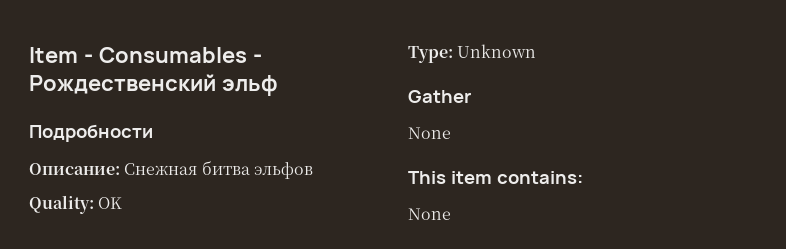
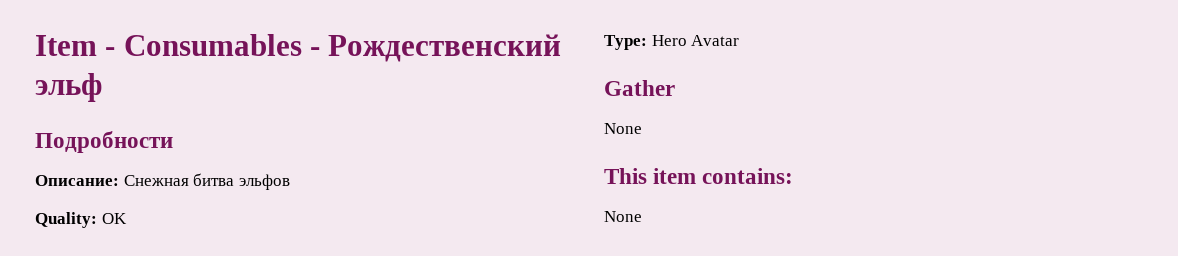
- Type: Unknown
+ Type: Hero Avatar

